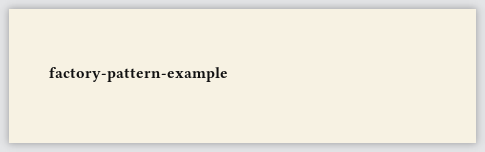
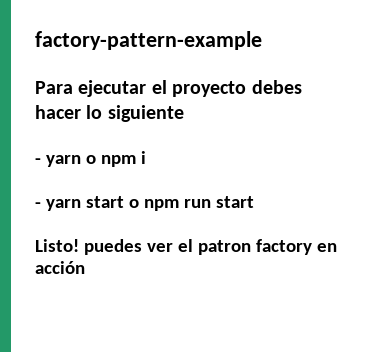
+ Para ejecutar el proyecto debes hacer lo siguiente
+ - yarn o npm i
+ - yarn start o npm run start
+ Listo! puedes ver el patron factory en acción

